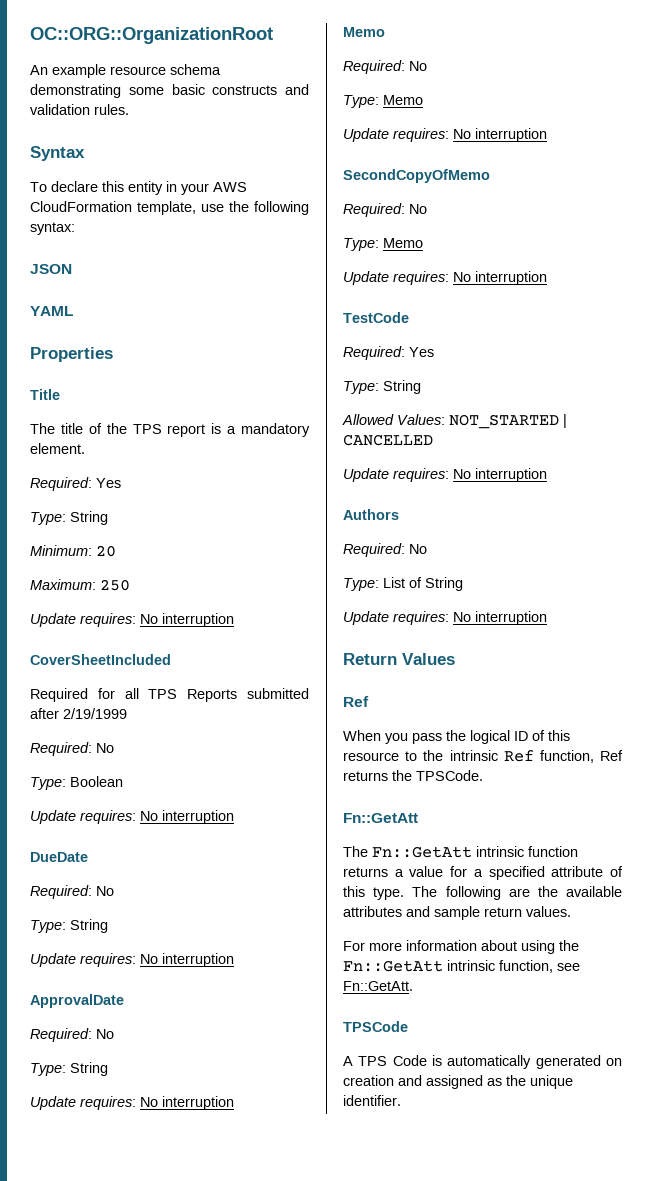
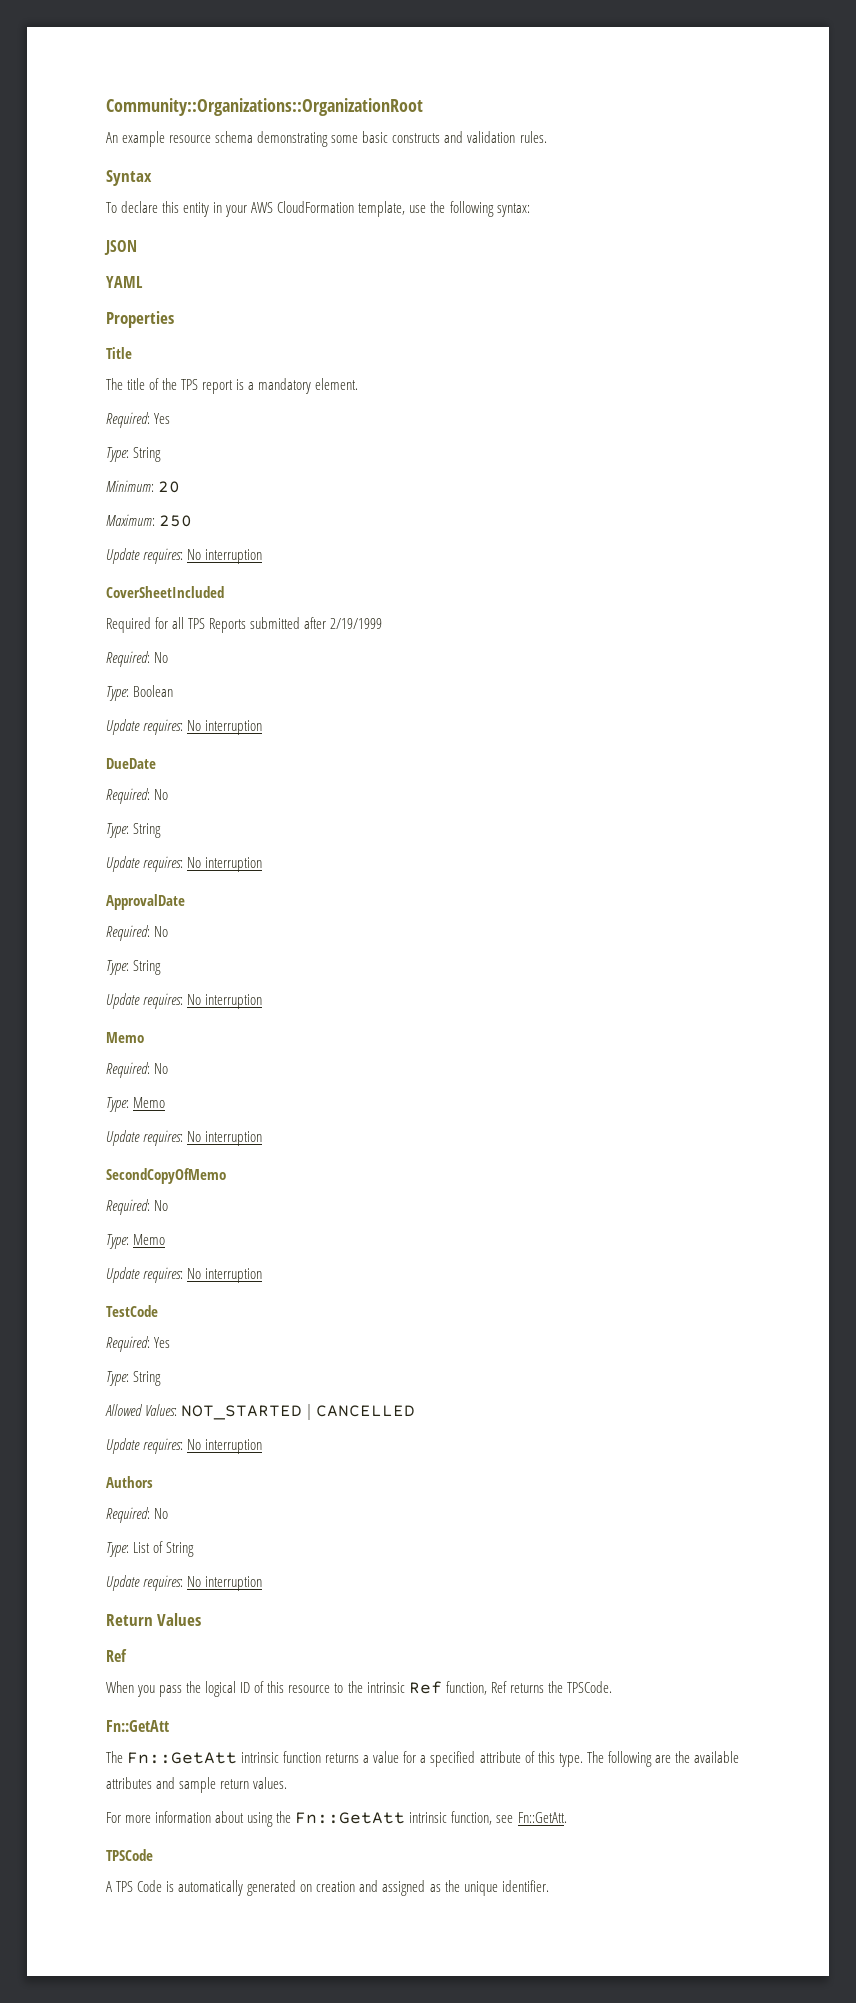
- OC::ORG::OrganizationRoot
+ Community::Organizations::OrganizationRoot

